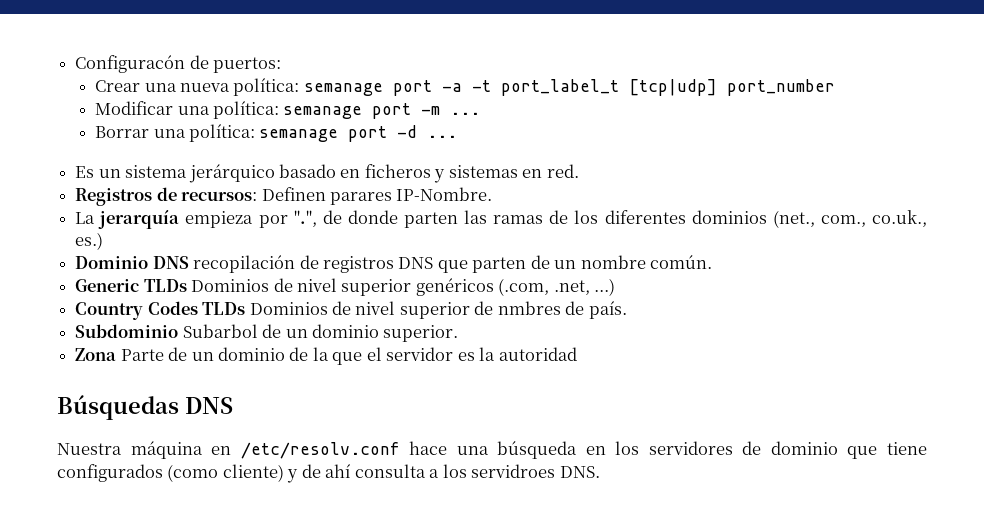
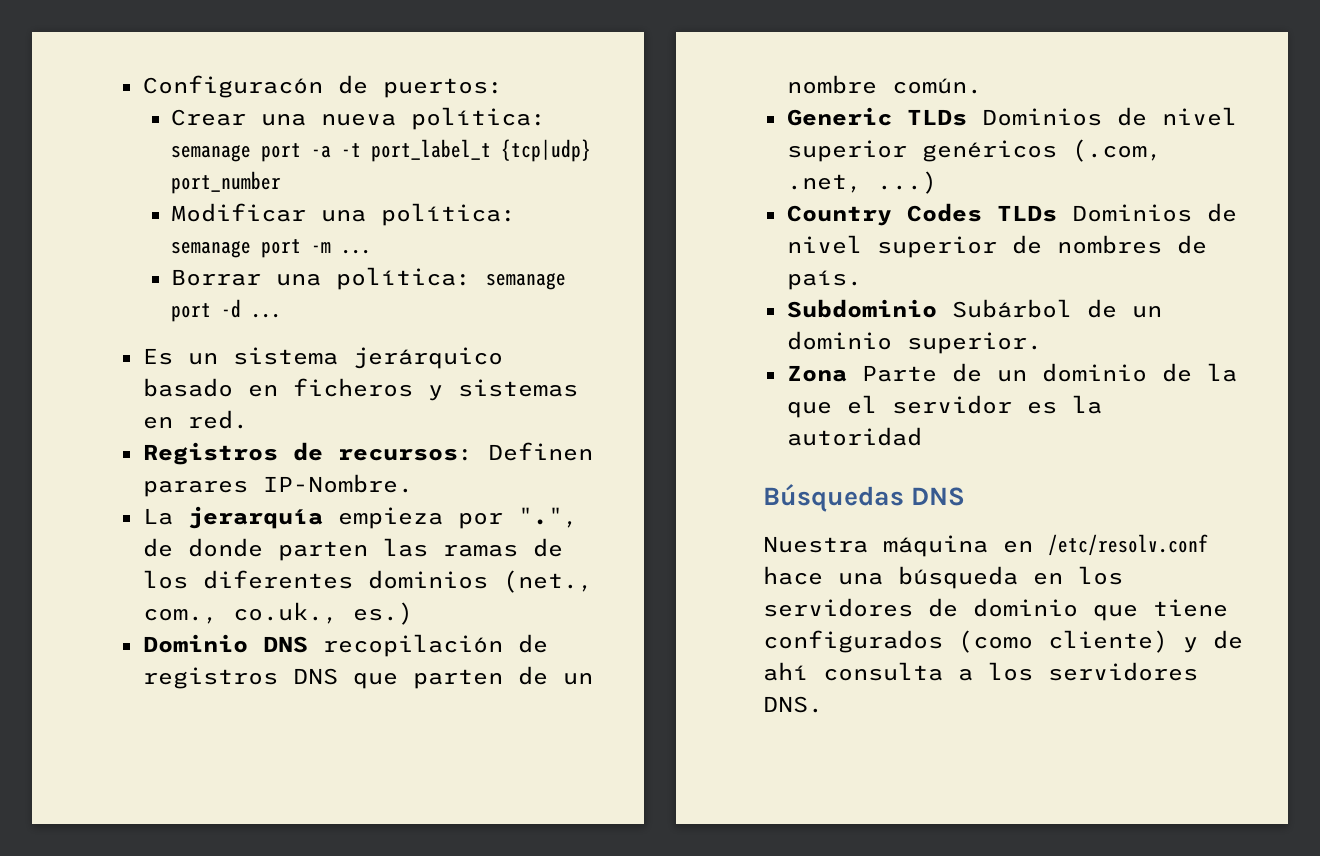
- Crear una nueva política: semanage port -a -t port_label_t [tcp|udp] port_number
+ Crear una nueva política: semanage port -a -t port_label_t {tcp|udp} port_number
- Country Codes TLDs Dominios de nivel superior de nmbres de país.
+ Country Codes TLDs Dominios de nivel superior de nombres de país.
- Subdominio Subarbol de un dominio superior.
+ Subdominio Subárbol de un dominio superior.
- Nuestra máquina en /etc/resolv.conf hace una búsqueda en los servidores de dominio que tiene configurados (como cliente) y de ahí consulta a los servidroes DNS.
+ Nuestra máquina en /etc/resolv.conf hace una búsqueda en los servidores de dominio que tiene configurados (como cliente) y de ahí consulta a los servidores DNS.

